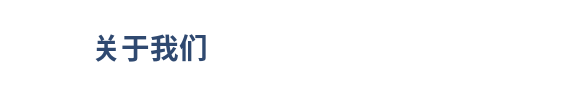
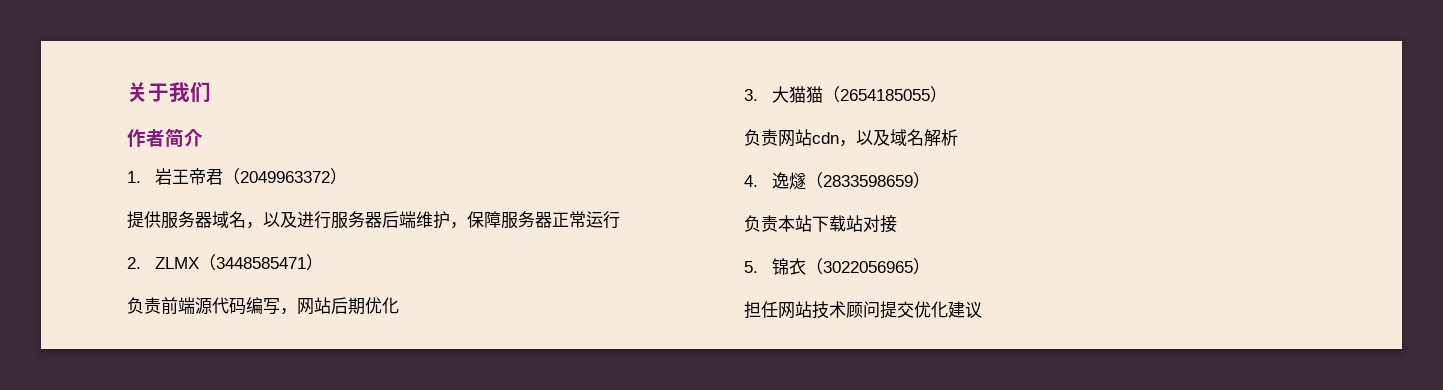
+ 作者简介
+ 1.岩王帝君（2049963372）
+ 提供服务器域名，以及进行服务器后端维护，保障服务器正常运行
+ 2. ZLMX（3448585471）
+ 负责前端源代码编写，网站后期优化
+ 3.大猫猫（2654185055）
+ 负责网站cdn，以及域名解析
+ 4.逸燧（2833598659）
+ 负责本站下载站对接
+ 5.锦衣（3022056965）
+ 担任网站技术顾问提交优化建议

